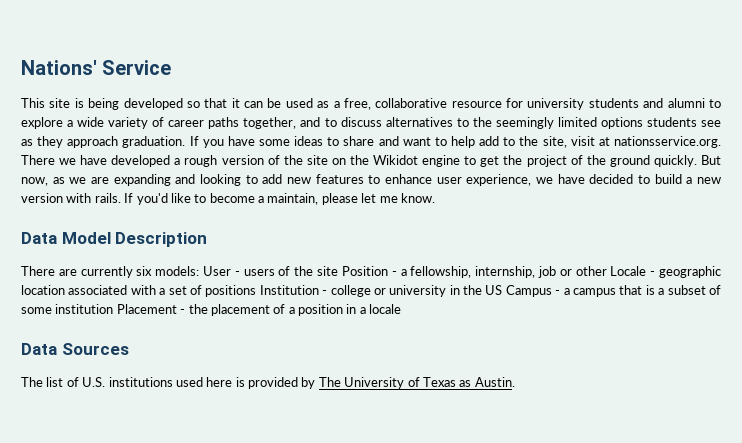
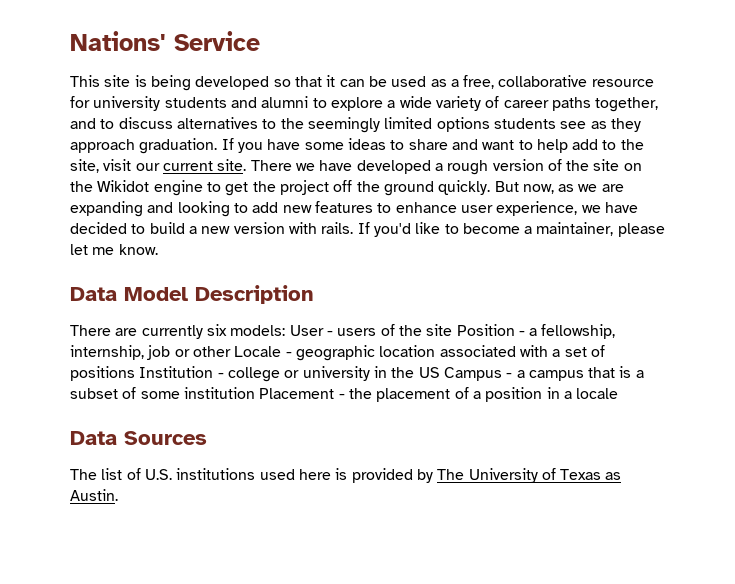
- If you have some ideas to share and want to help add to the site, visit at nationsservice.org. There we have developed a rough version of the site on the Wikidot engine to get the project of the ground quickly.
+ If you have some ideas to share and want to help add to the site, visit our current site. There we have developed a rough version of the site on the Wikidot engine to get the project off the ground quickly.
- If you'd like to become a maintain, please let me know.
+ If you'd like to become a maintainer, please let me know.

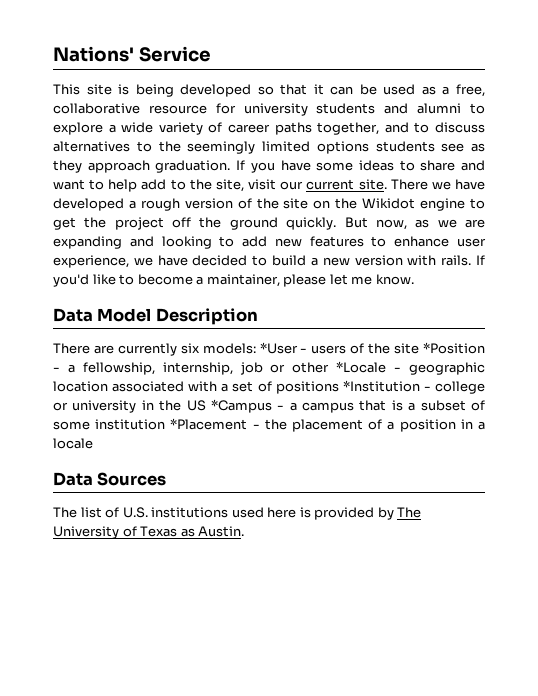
- There are currently six models: User - users of the site Position - a fellowship, internship, job or other Locale - geographic location associated with a set of positions Institution - college or university in the US Campus - a campus that is a subset of some institution Placement - the placement of a position in a locale
+ There are currently six models: *User - users of the site *Position - a fellowship, internship, job or other *Locale - geographic location associated with a set of positions *Institution - college or university in the US *Campus - a campus that is a subset of some institution *Placement - the placement of a position in a locale

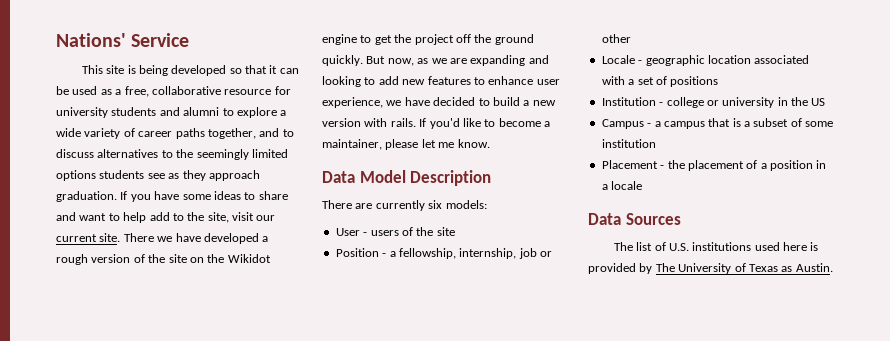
- There are currently six models: *User - users of the site *Position - a fellowship, internship, job or other *Locale - geographic location associated with a set of positions *Institution - college or university in the US *Campus - a campus that is a subset of some institution *Placement - the placement of a position in a locale
+ There are currently six models:
+ User - users of the site
+ Position - a fellowship, internship, job or other
+ Locale - geographic location associated with a set of positions
+ Institution - college or university in the US
+ Campus - a campus that is a subset of some institution
+ Placement - the placement of a position in a locale

